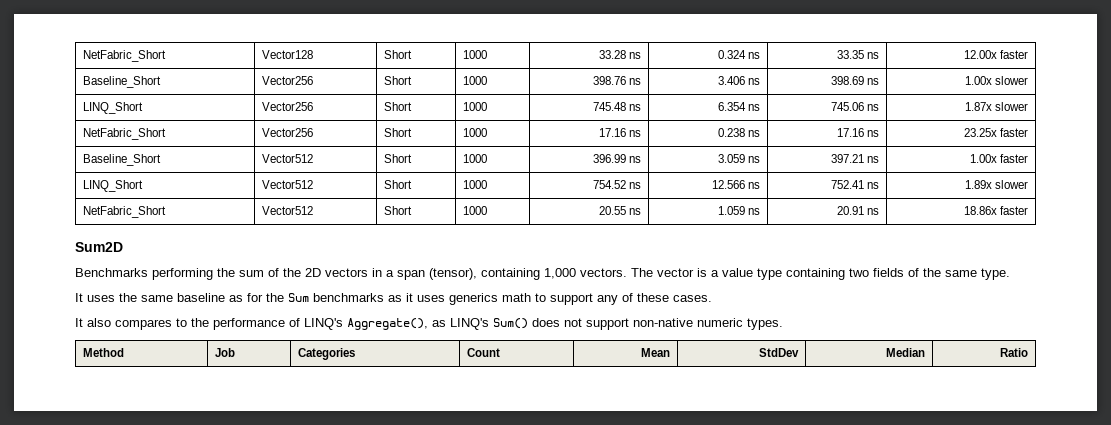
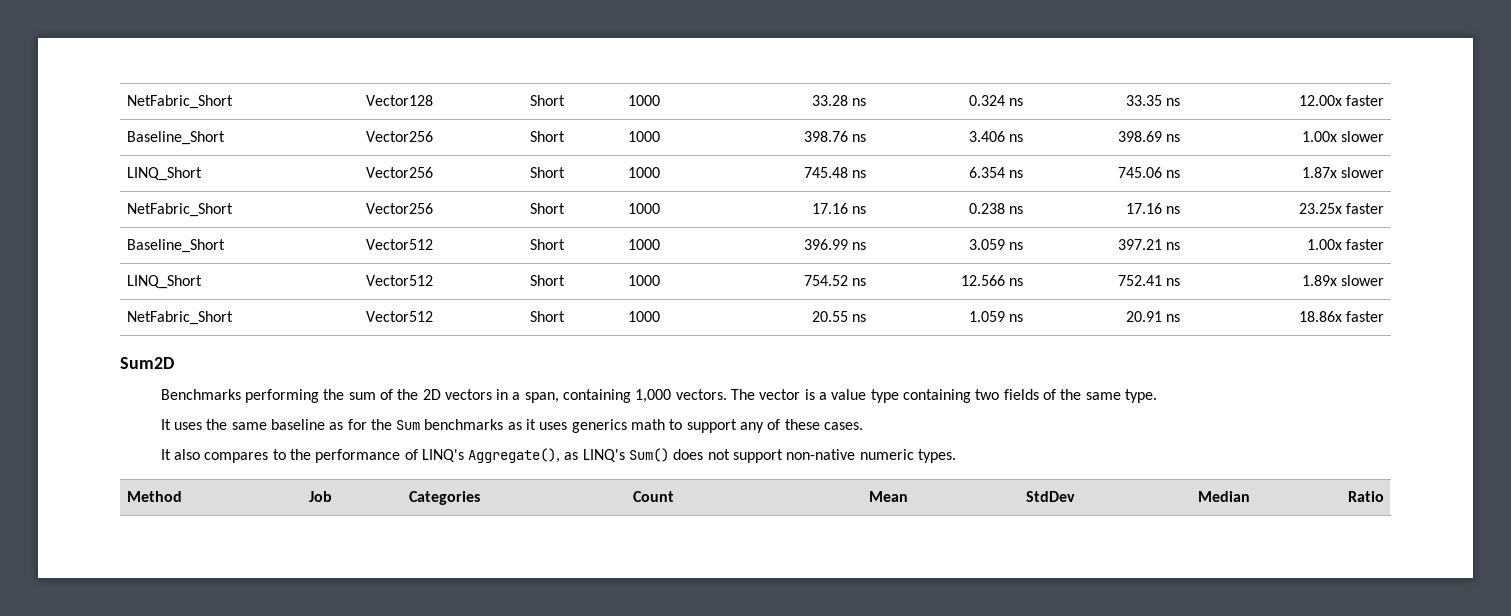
- Benchmarks performing the sum of the 2D vectors in a span (tensor), containing 1,000 vectors.
+ Benchmarks performing the sum of the 2D vectors in a span, containing 1,000 vectors.

